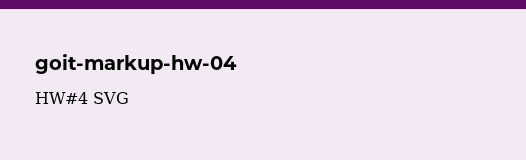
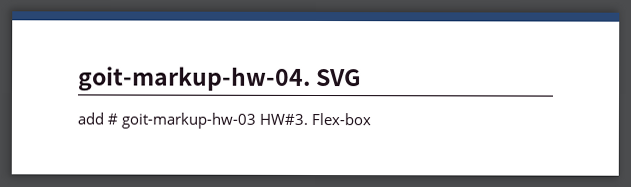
- goit-markup-hw-04
- HW#4 SVG
+ goit-markup-hw-04. SVG
+ add # goit-markup-hw-03 HW#3. Flex-box

